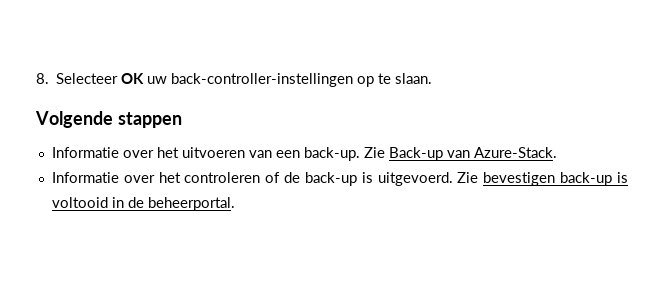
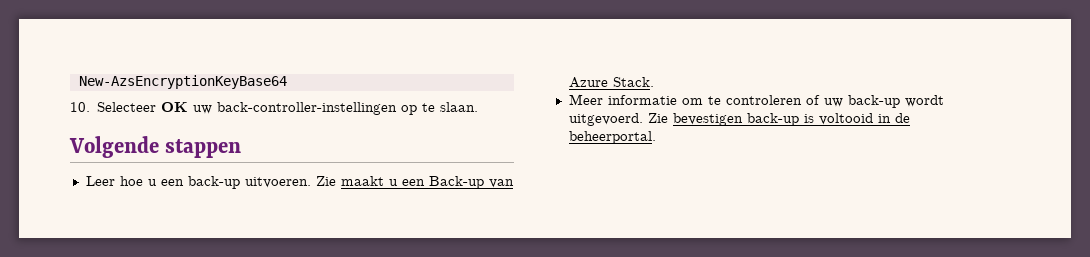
- 8. Selecteer OK uw back-controller-instellingen op te slaan.
+ New-AzsEncryptionKeyBase64
+ 10. Selecteer OK uw back-controller-instellingen op te slaan.
- Informatie over het uitvoeren van een back-up. Zie Back-up van Azure-Stack.
- Informatie over het controleren of de back-up is uitgevoerd.
+ Leer hoe u een back-up uitvoeren. Zie maakt u een Back-up van Azure Stack.
+ Meer informatie om te controleren of uw back-up wordt uitgevoerd.

